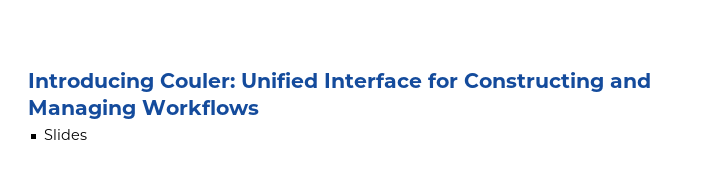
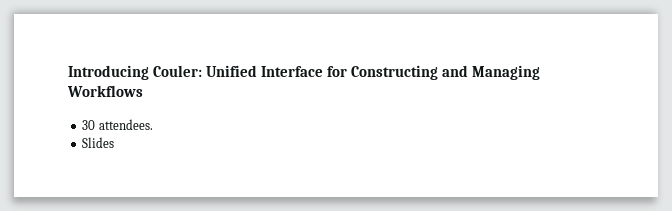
+ 30 attendees.

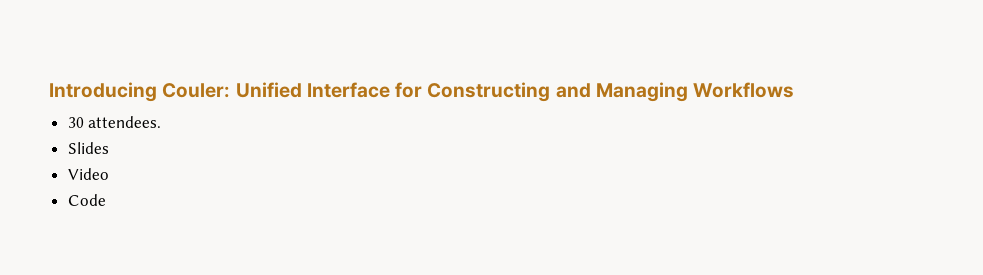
+ Video
+ Code

